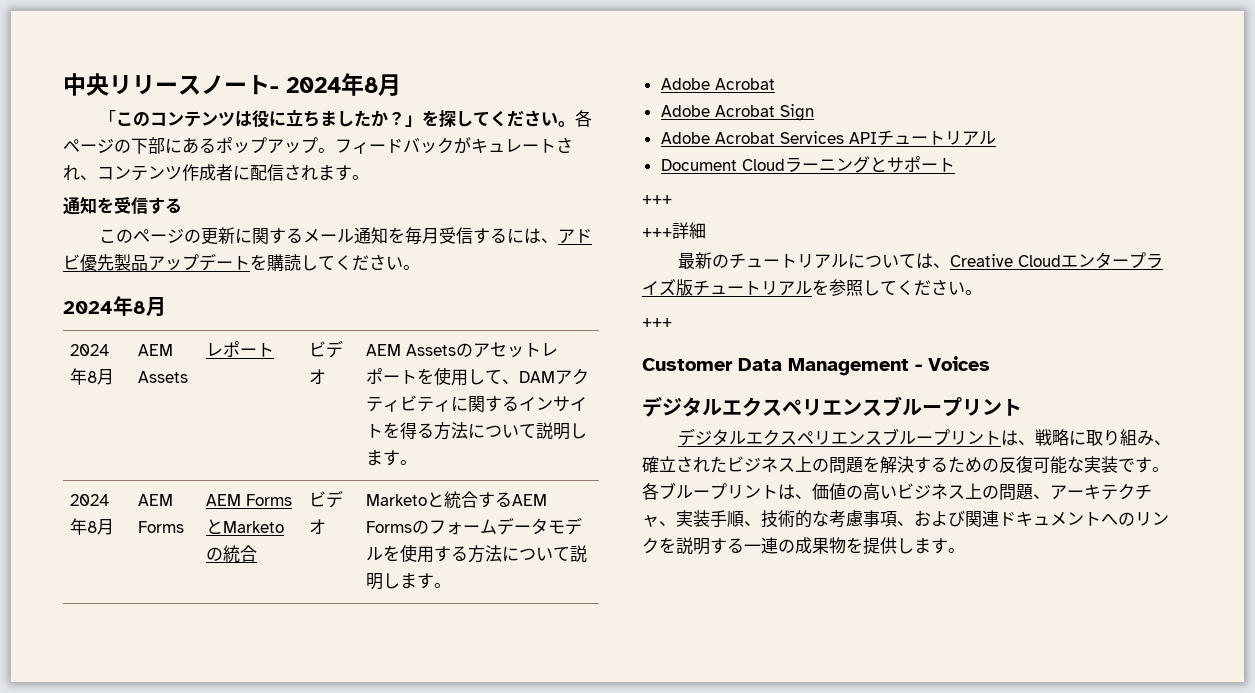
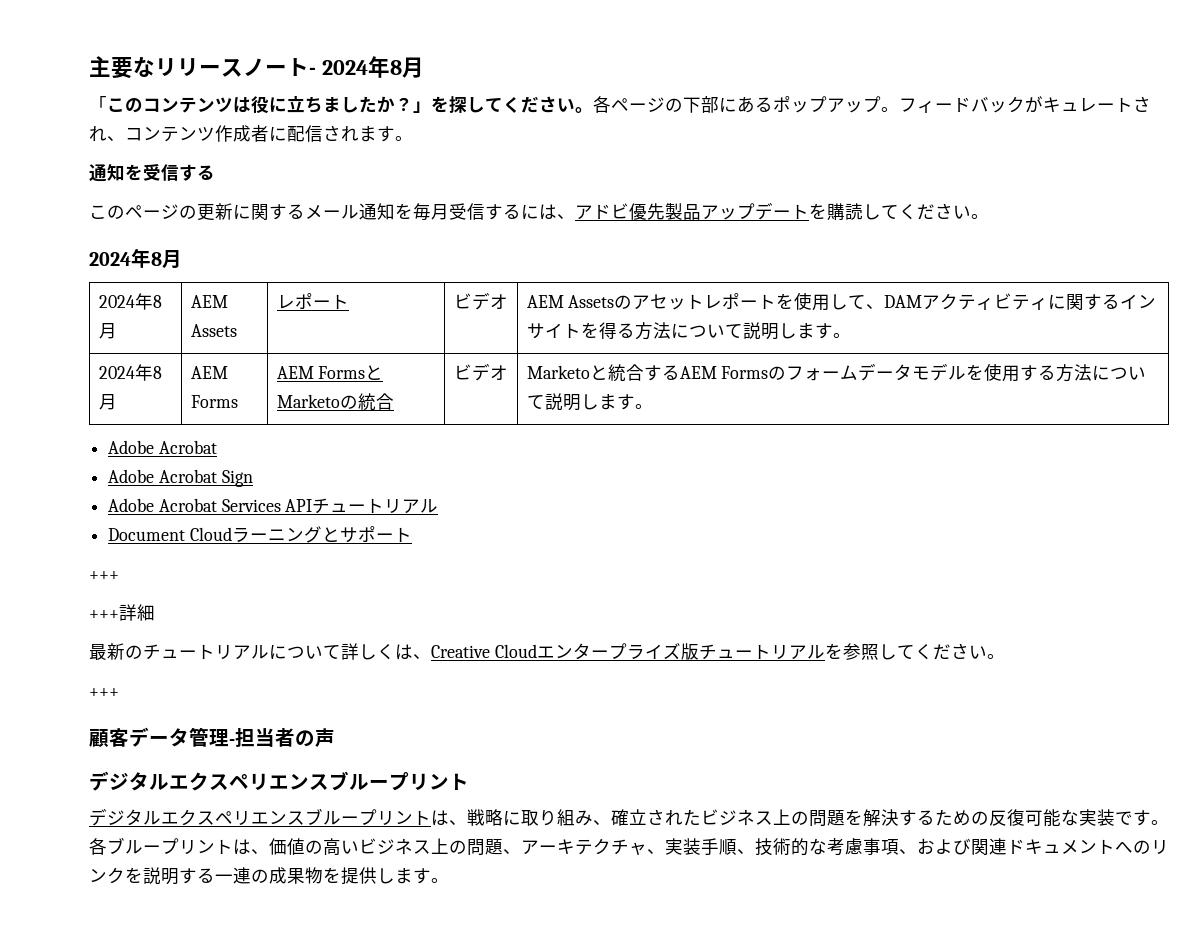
- 中央リリースノート- 2024年8月
+ 主要なリリースノート- 2024年8月
- 最新のチュートリアルについては、Creative Cloudエンタープライズ版チュートリアルを参照してください。
+ 最新のチュートリアルについて詳しくは、Creative Cloudエンタープライズ版チュートリアルを参照してください。
- Customer Data Management - Voices
+ 顧客データ管理-担当者の声

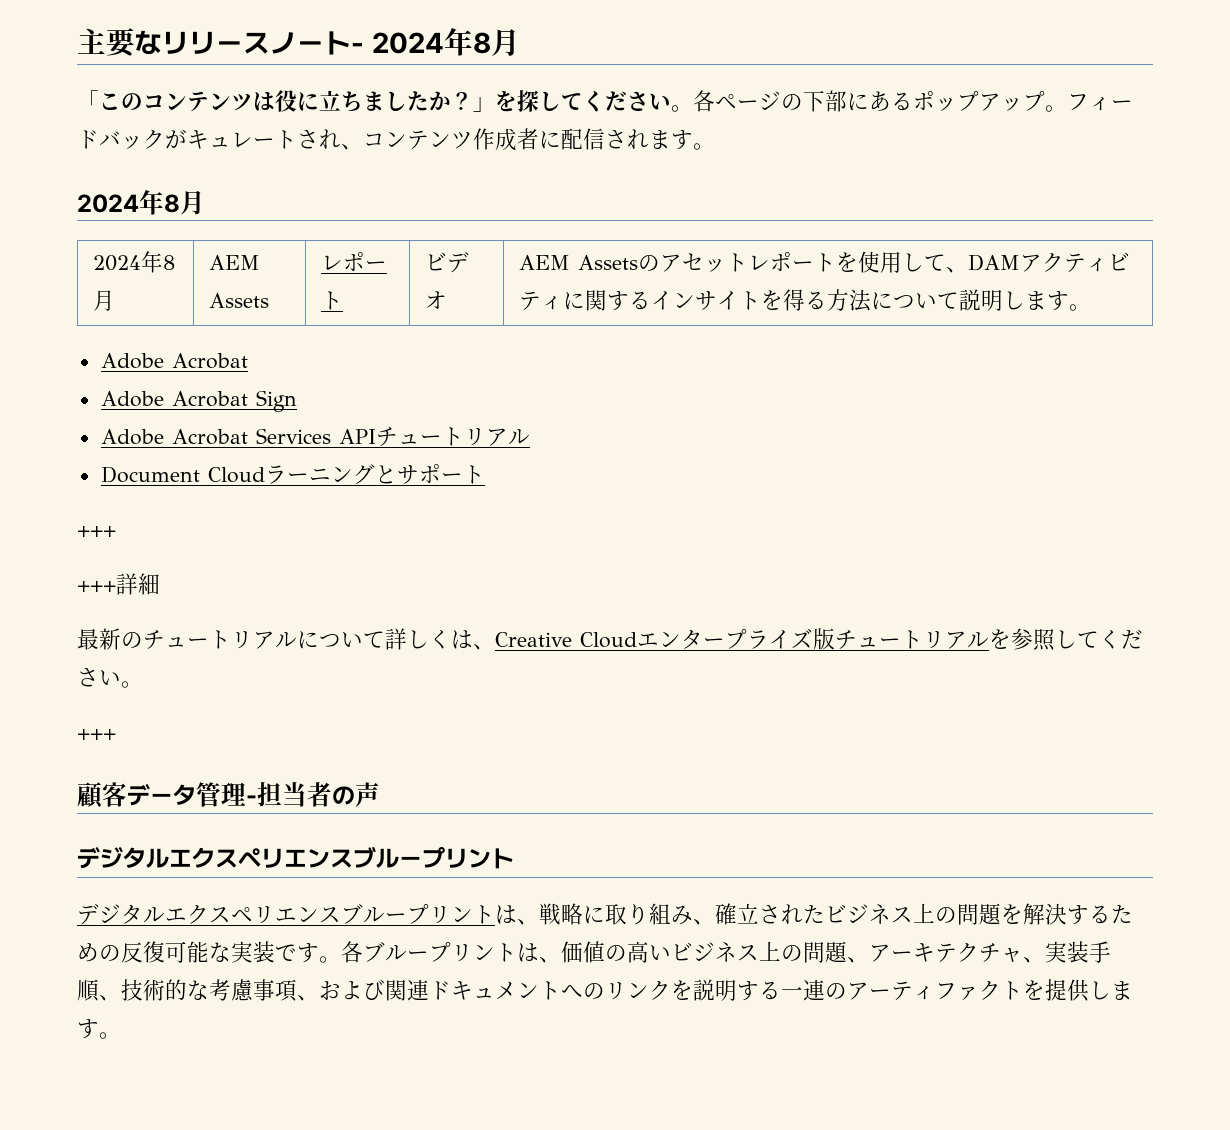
- 通知を受信する
- このページの更新に関するメール通知を毎月受信するには、アドビ優先製品アップデートを購読してください。
- 2024年8月 | AEM Forms | AEM FormsとMarketoの統合 | ビデオ | Marketoと統合するAEM Formsのフォームデータモデルを使用する方法について説明します。
- 各ブループリントは、価値の高いビジネス上の問題、アーキテクチャ、実装手順、技術的な考慮事項、および関連ドキュメントへのリンクを説明する一連の成果物を提供します。
+ 各ブループリントは、価値の高いビジネス上の問題、アーキテクチャ、実装手順、技術的な考慮事項、および関連ドキュメントへのリンクを説明する一連のアーティファクトを提供します。

